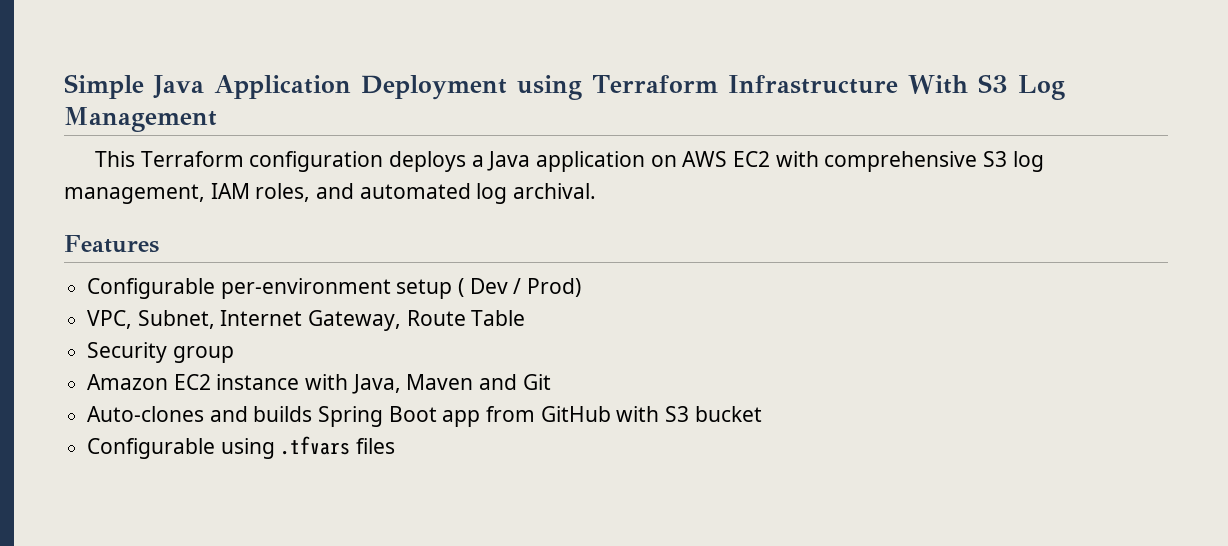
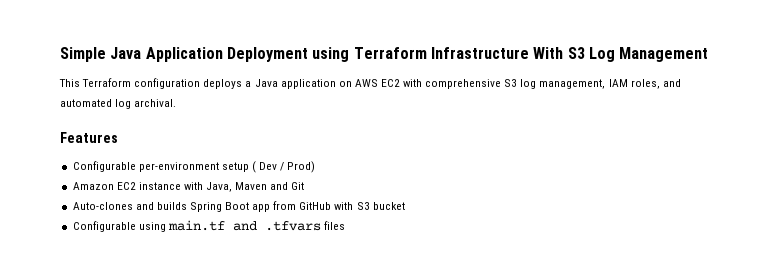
- VPC, Subnet, Internet Gateway, Route Table
- Security group
- Configurable using .tfvars files
+ Configurable using main.tf and .tfvars files

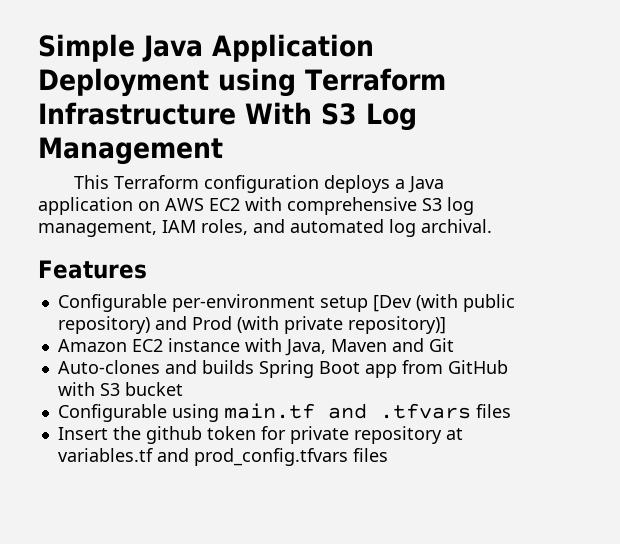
- Configurable per-environment setup ( Dev / Prod)
+ Configurable per-environment setup [Dev (with public repository) and Prod (with private repository)]
+ Insert the github token for private repository at variables.tf and prod_config.tfvars files

